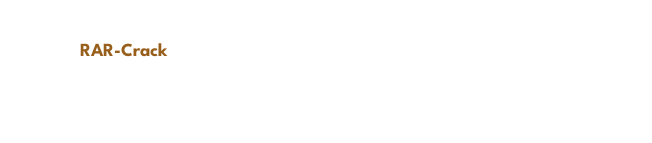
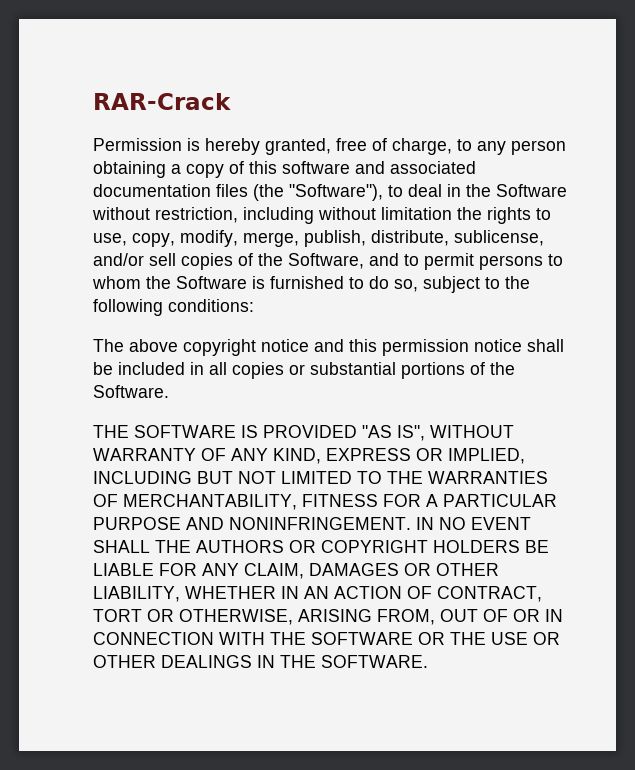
+ Permission is hereby granted, free of charge, to any person obtaining a copy of this software and associated documentation files (the "Software"), to deal in the Software without restriction, including without limitation the rights to use, copy, modify, merge, publish, distribute, sublicense, and/or sell copies of the Software, and to permit persons to whom the Software is furnished to do so, subject to the following conditions:
+ The above copyright notice and this permission notice shall be included in all copies or substantial portions of the Software.
+ THE SOFTWARE IS PROVIDED "AS IS", WITHOUT WARRANTY OF ANY KIND, EXPRESS OR IMPLIED, INCLUDING BUT NOT LIMITED TO THE WARRANTIES OF MERCHANTABILITY, FITNESS FOR A PARTICULAR PURPOSE AND NONINFRINGEMENT. IN NO EVENT SHALL THE AUTHORS OR COPYRIGHT HOLDERS BE LIABLE FOR ANY CLAIM, DAMAGES OR OTHER LIABILITY, WHETHER IN AN ACTION OF CONTRACT, TORT OR OTHERWISE, ARISING FROM, OUT OF OR IN CONNECTION WITH THE SOFTWARE OR THE USE OR OTHER DEALINGS IN THE SOFTWARE.

